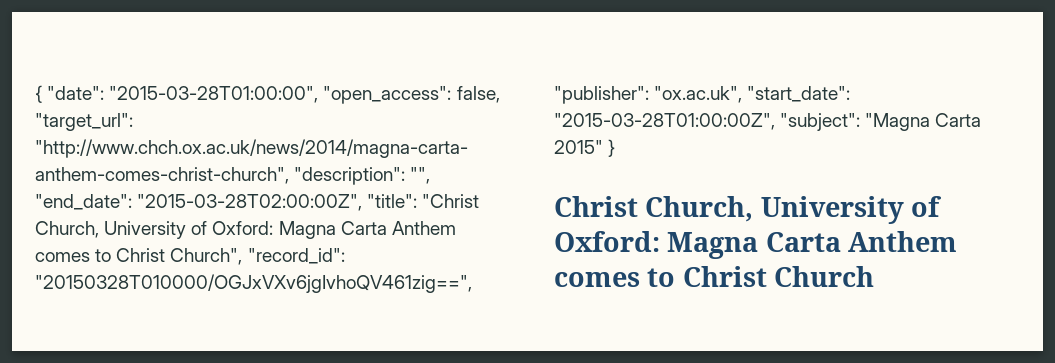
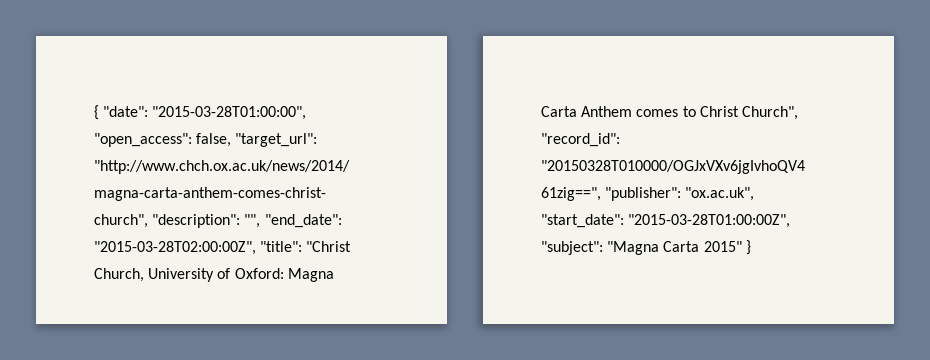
- Christ Church, University of Oxford: Magna Carta Anthem comes to Christ Church

